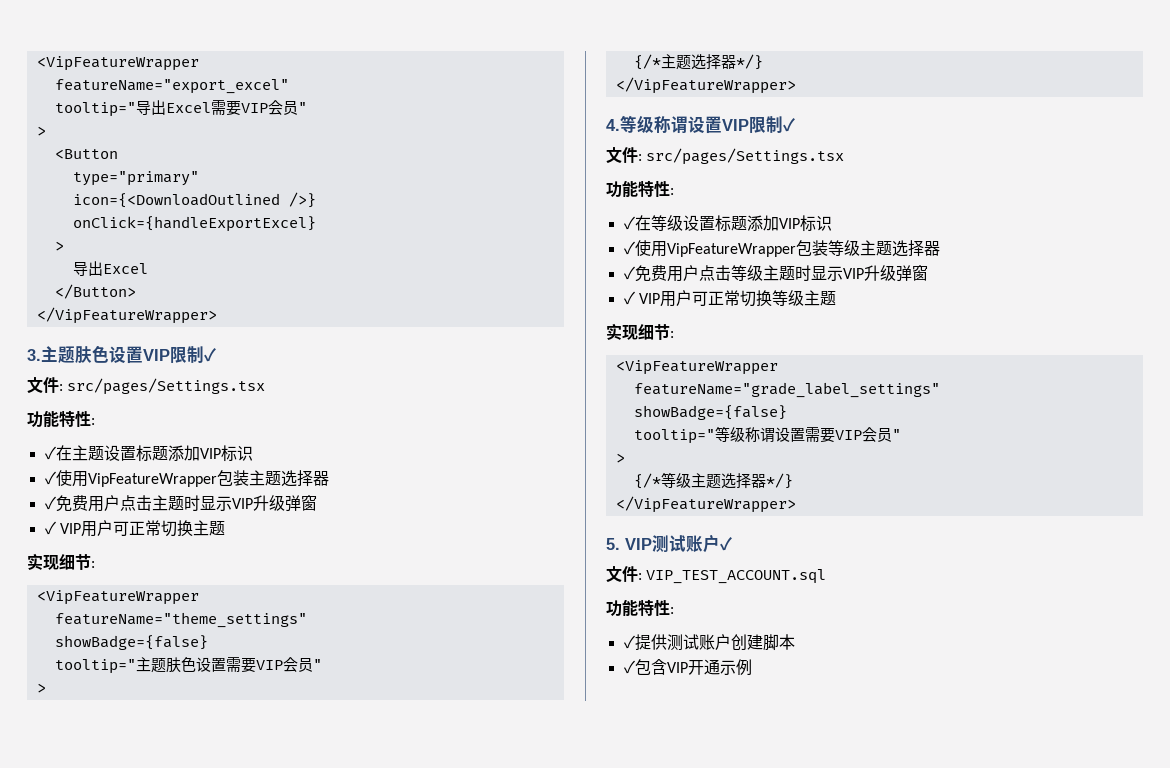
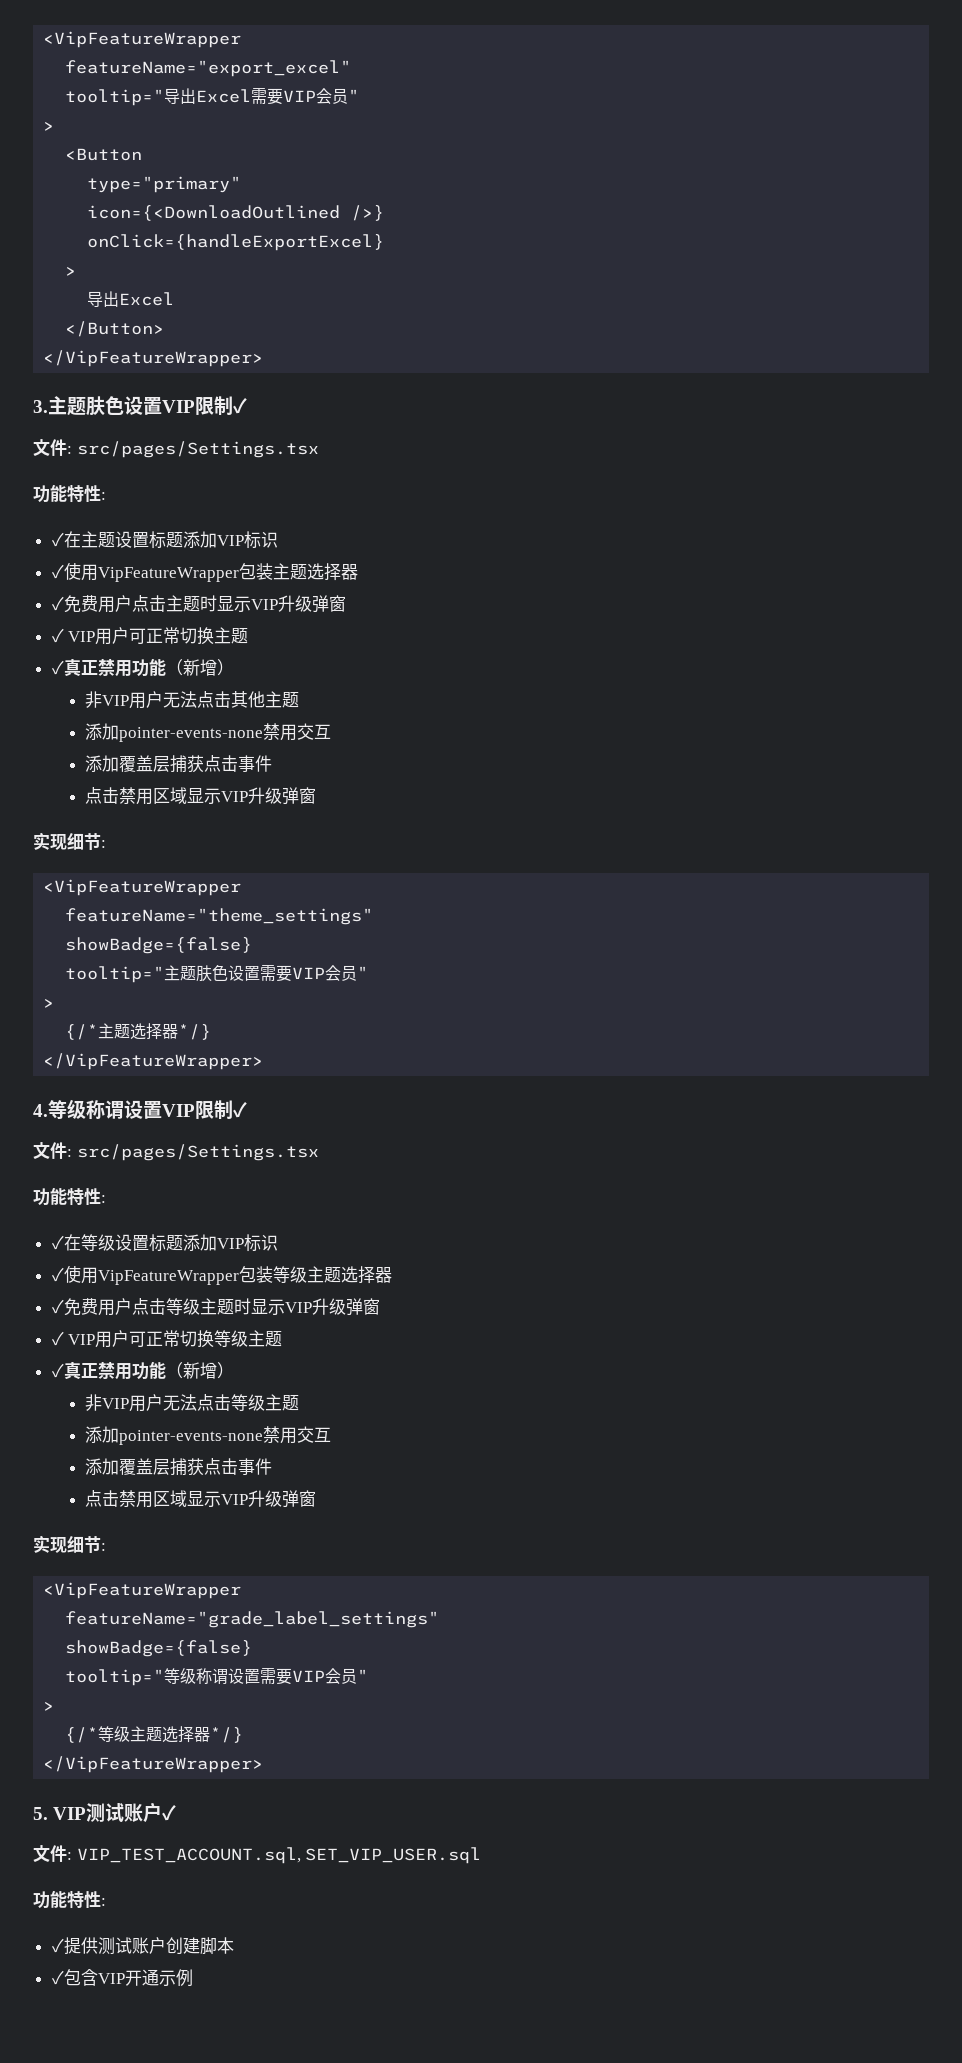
  ✓ VIP用户可正常切换主题
+ ✓真正禁用功能（新增）
+ 非VIP用户无法点击其他主题
+ 添加pointer-events-none禁用交互
+ 添加覆盖层捕获点击事件
+ 点击禁用区域显示VIP升级弹窗
  ✓ VIP用户可正常切换等级主题
+ ✓真正禁用功能（新增）
+ 非VIP用户无法点击等级主题
+ 添加pointer-events-none禁用交互
+ 添加覆盖层捕获点击事件
+ 点击禁用区域显示VIP升级弹窗
- 文件: VIP_TEST_ACCOUNT.sql
+ 文件: VIP_TEST_ACCOUNT.sql, SET_VIP_USER.sql

